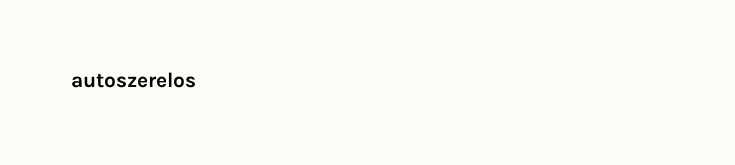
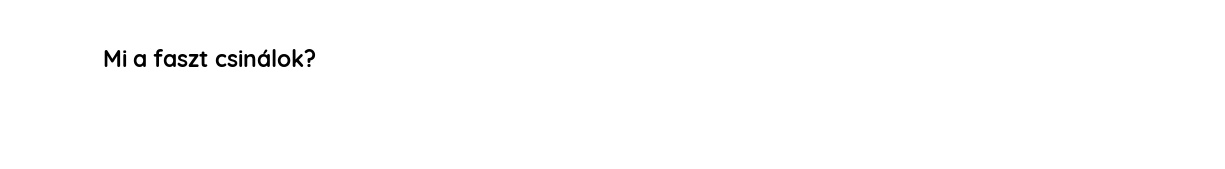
- autoszerelos
+ Mi a faszt csinálok?

